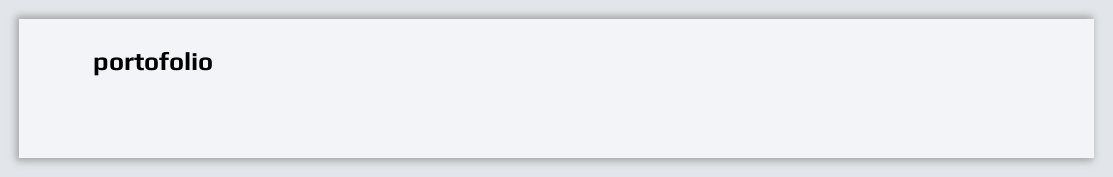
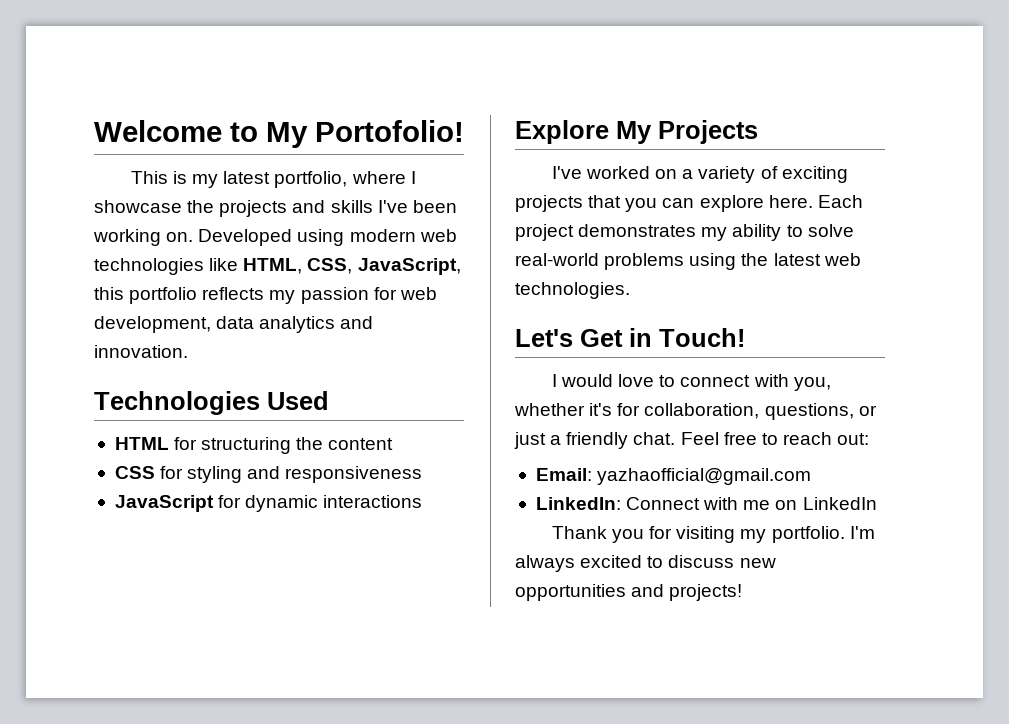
- portofolio
+ Welcome to My Portofolio!
+ This is my latest portfolio, where I showcase the projects and skills I've been working on. Developed using modern web technologies like HTML, CSS, JavaScript, this portfolio reflects my passion for web development, data analytics and innovation.
+ Technologies Used
+ HTML for structuring the content
+ CSS for styling and responsiveness
+ JavaScript for dynamic interactions
+ Explore My Projects
+ I've worked on a variety of exciting projects that you can explore here. Each project demonstrates my ability to solve real-world problems using the latest web technologies.
+ Let's Get in Touch!
+ I would love to connect with you, whether it's for collaboration, questions, or just a friendly chat. Feel free to reach out:
+ Email: yazhaofficial@gmail.com
+ LinkedIn: Connect with me on LinkedIn
+ Thank you for visiting my portfolio. I'm always excited to discuss new opportunities and projects!

